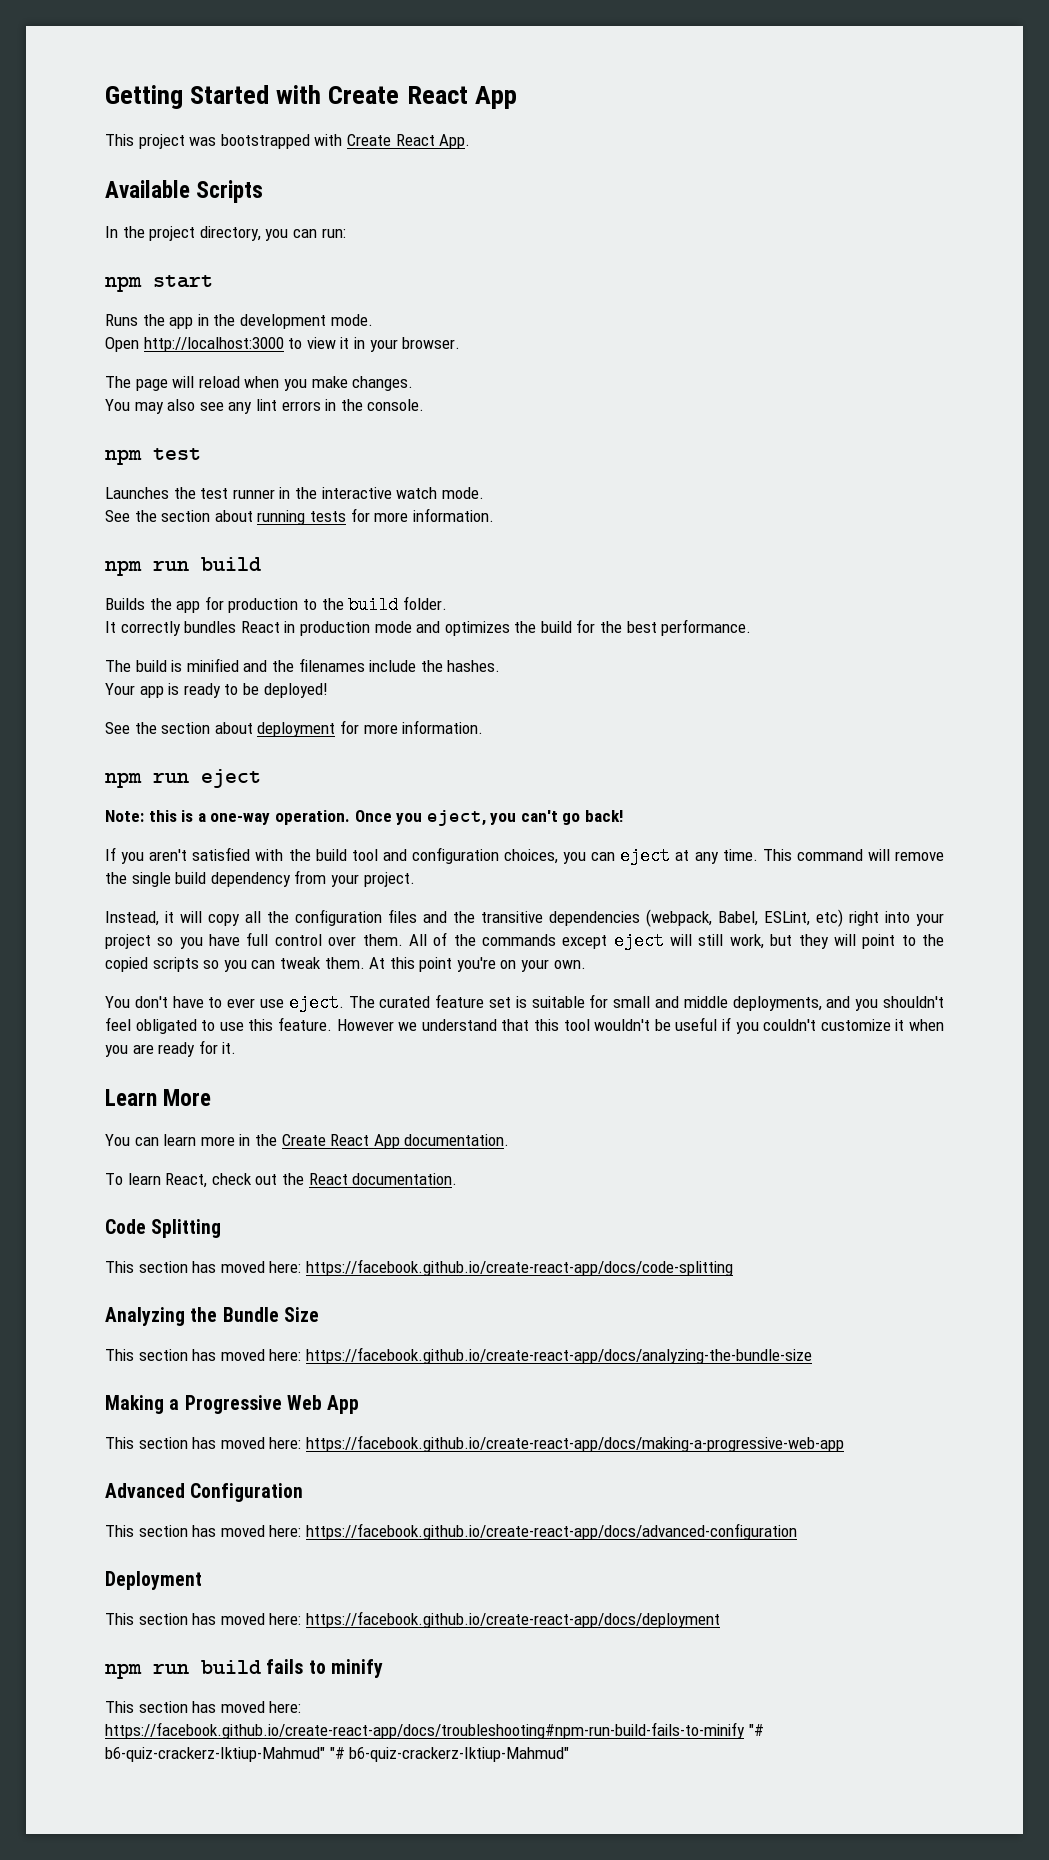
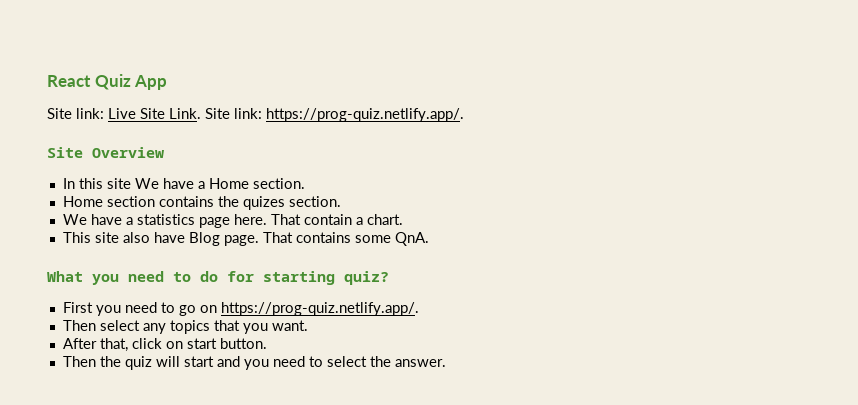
- Getting Started with Create React App
- This project was bootstrapped with Create React App.
- Available Scripts
- In the project directory, you can run:
- npm start
- Runs the app in the development mode.
- Open http://localhost:3000 to view it in your browser.
- The page will reload when you make changes.
- You may also see any lint errors in the console.
- npm test
- Launches the test runner in the interactive watch mode.
- See the section about running tests for more information.
- npm run build
- Builds the app for production to the build folder.
- It correctly bundles React in production mode and optimizes the build for the best performance.
- The build is minified and the filenames include the hashes.
- Your app is ready to be deployed!
- See the section about deployment for more information.
- npm run eject
- Note: this is a one-way operation. Once you eject, you can't go back!
- If you aren't satisfied with the build tool and configuration choices, you can eject at any time. This command will remove the single build dependency from your project.
- Instead, it will copy all the configuration files and the transitive dependencies (webpack, Babel, ESLint, etc) right into your project so you have full control over them. All of the commands except eject will still work, but they will point to the copied scripts so you can tweak them. At this point you're on your own.
- You don't have to ever use eject. The curated feature set is suitable for small and middle deployments, and you shouldn't feel obligated to use this feature. However we understand that this tool wouldn't be useful if you couldn't customize it when you are ready for it.
- Learn More
- You can learn more in the Create React App documentation.
- To learn React, check out the React documentation.
- Code Splitting
- This section has moved here: https://facebook.github.io/create-react-app/docs/code-splitting
- Analyzing the Bundle Size
- This section has moved here: https://facebook.github.io/create-react-app/docs/analyzing-the-bundle-size
- Making a Progressive Web App
- This section has moved here: https://facebook.github.io/create-react-app/docs/making-a-progressive-web-app
- Advanced Configuration
- This section has moved here: https://facebook.github.io/create-react-app/docs/advanced-configuration
- Deployment
- This section has moved here: https://facebook.github.io/create-react-app/docs/deployment
- npm run build fails to minify
- This section has moved here: https://facebook.github.io/create-react-app/docs/troubleshooting#npm-run-build-fails-to-minify "# b6-quiz-crackerz-Iktiup-Mahmud" "# b6-quiz-crackerz-Iktiup-Mahmud"
+ React Quiz App
+ Site link: Live Site Link. Site link: https://prog-quiz.netlify.app/.
+ Site Overview
+ In this site We have a Home section.
+ Home section contains the quizes section.
+ We have a statistics page here. That contain a chart.
+ This site also have Blog page. That contains some QnA.
+ What you need to do for starting quiz?
+ First you need to go on https://prog-quiz.netlify.app/.
+ Then select any topics that you want.
+ After that, click on start button.
+ Then the quiz will start and you need to select the answer.

